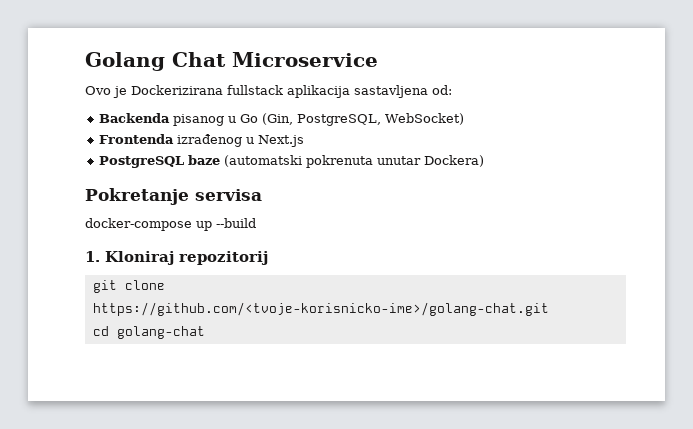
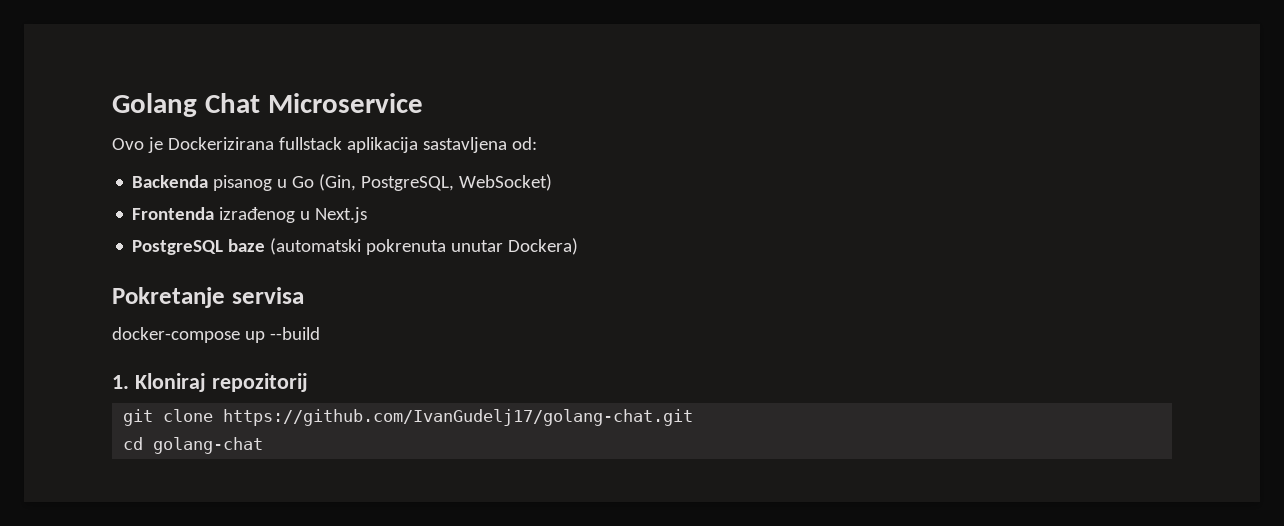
- git clone https://github.com/<tvoje-korisnicko-ime>/golang-chat.git
+ git clone https://github.com/IvanGudelj17/golang-chat.git

